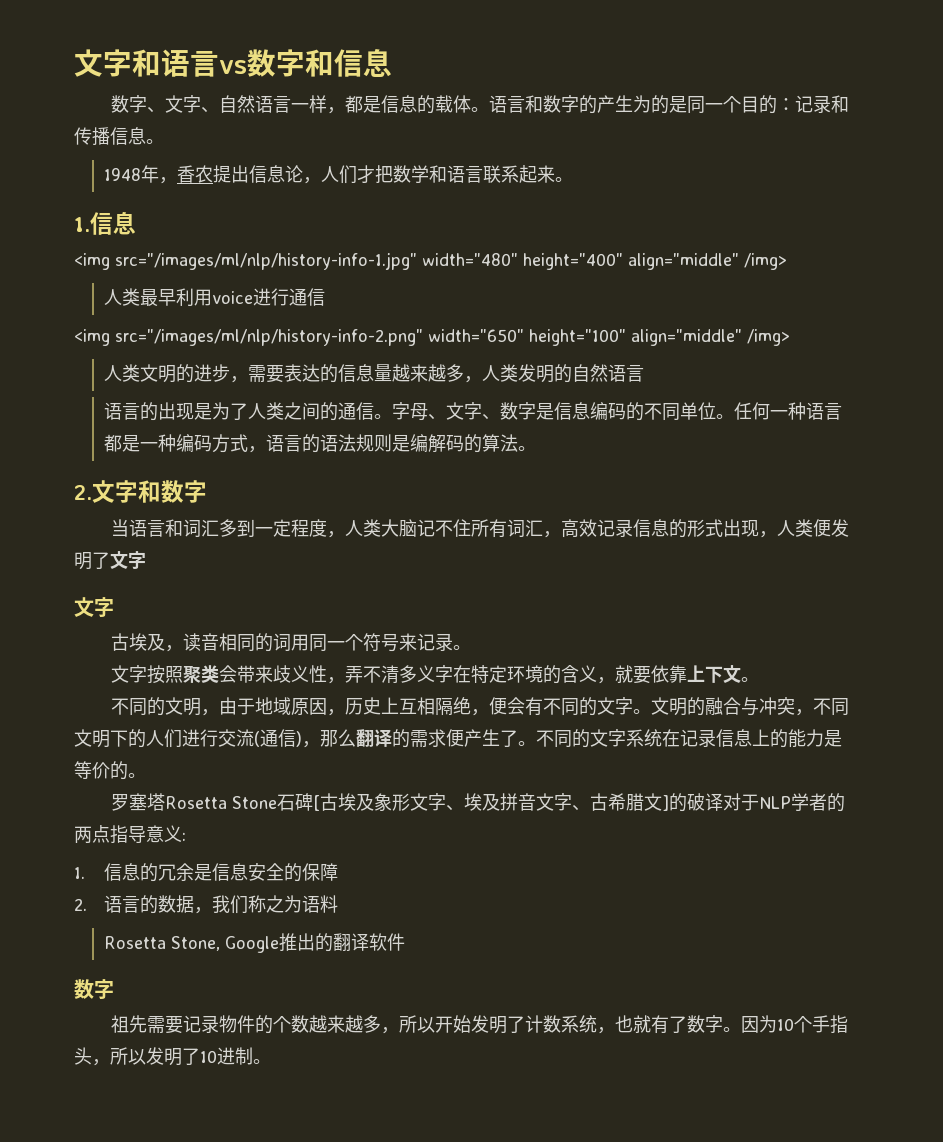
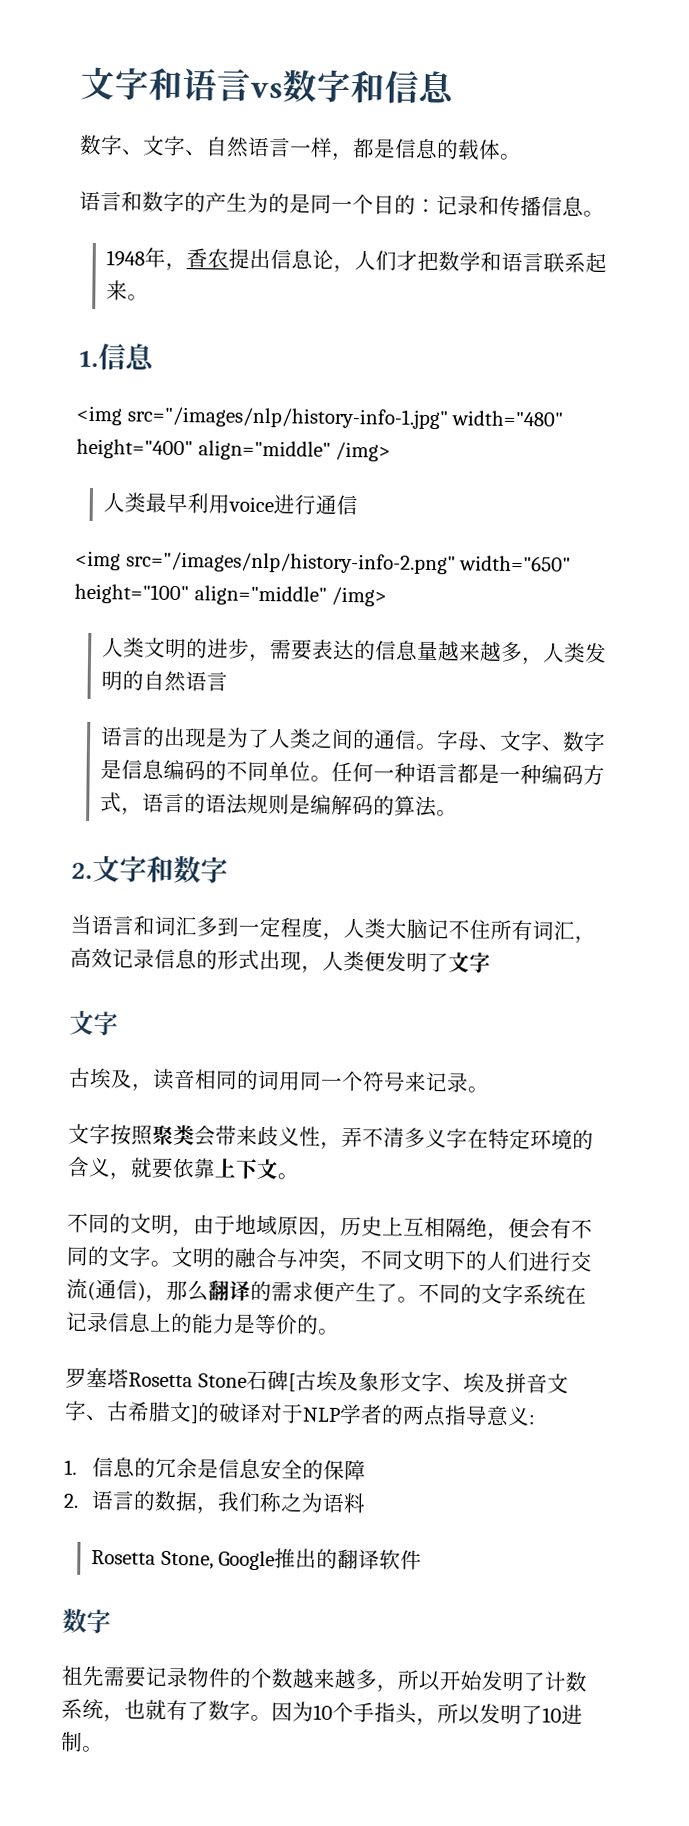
- 数字、文字、自然语言一样，都是信息的载体。语言和数字的产生为的是同一个目的：记录和传播信息。
+ 数字、文字、自然语言一样，都是信息的载体。
+ 语言和数字的产生为的是同一个目的：记录和传播信息。
- <img src="/images/ml/nlp/history-info-1.jpg" width="480" height="400" align="middle" /img>
+ <img src="/images/nlp/history-info-1.jpg" width="480" height="400" align="middle" /img>
- <img src="/images/ml/nlp/history-info-2.png" width="650" height="100" align="middle" /img>
+ <img src="/images/nlp/history-info-2.png" width="650" height="100" align="middle" /img>

